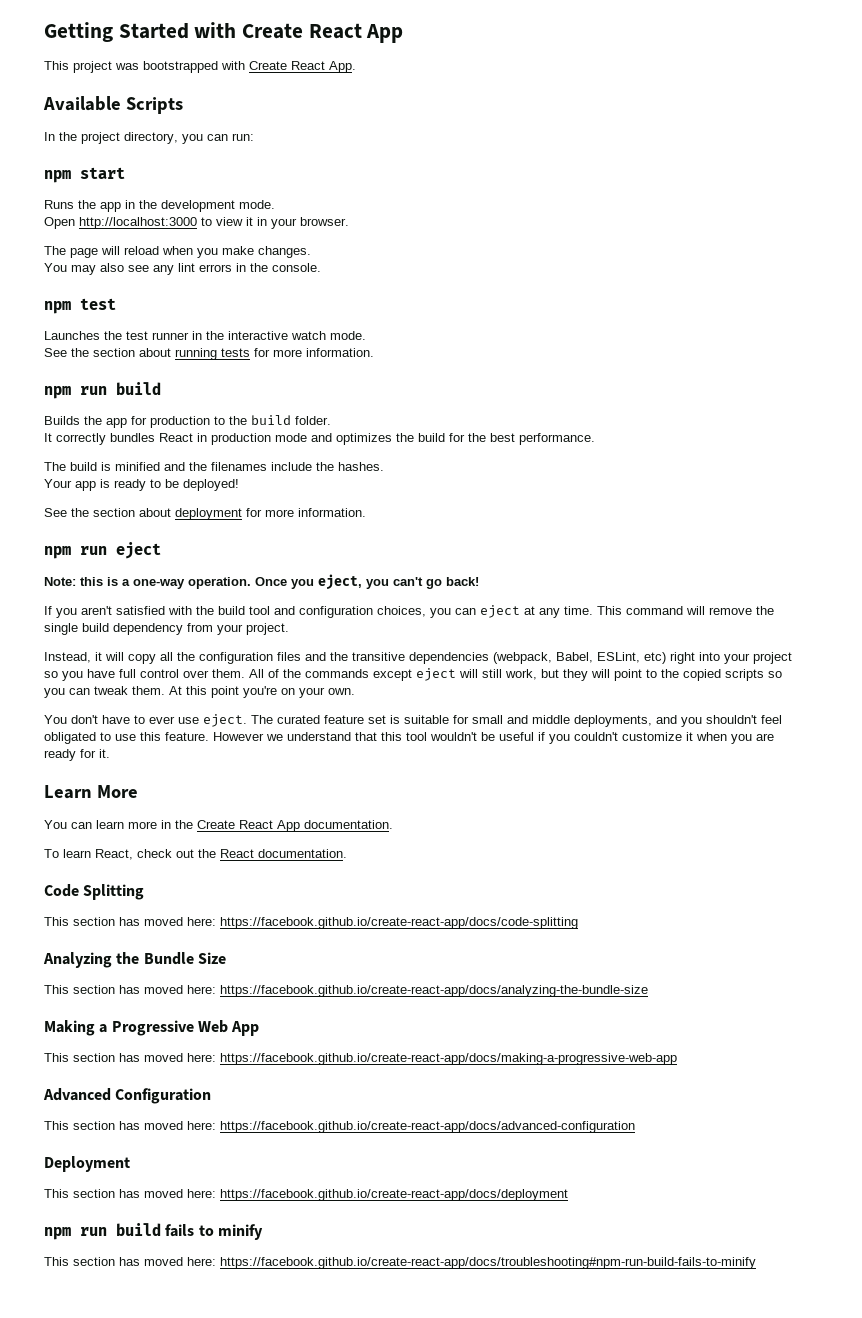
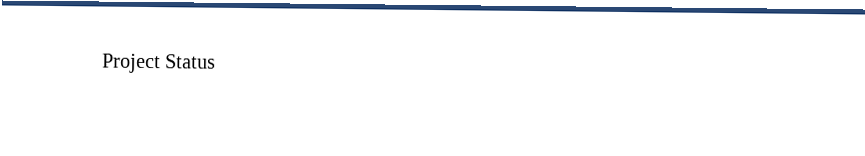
- Getting Started with Create React App
- This project was bootstrapped with Create React App.
- Available Scripts
- In the project directory, you can run:
- npm start
- Runs the app in the development mode.
- Open http://localhost:3000 to view it in your browser.
- The page will reload when you make changes.
- You may also see any lint errors in the console.
- npm test
- Launches the test runner in the interactive watch mode.
- See the section about running tests for more information.
- npm run build
- Builds the app for production to the build folder.
- It correctly bundles React in production mode and optimizes the build for the best performance.
- The build is minified and the filenames include the hashes.
- Your app is ready to be deployed!
- See the section about deployment for more information.
- npm run eject
- Note: this is a one-way operation. Once you eject, you can't go back!
- If you aren't satisfied with the build tool and configuration choices, you can eject at any time. This command will remove the single build dependency from your project.
- Instead, it will copy all the configuration files and the transitive dependencies (webpack, Babel, ESLint, etc) right into your project so you have full control over them. All of the commands except eject will still work, but they will point to the copied scripts so you can tweak them. At this point you're on your own.
- You don't have to ever use eject. The curated feature set is suitable for small and middle deployments, and you shouldn't feel obligated to use this feature. However we understand that this tool wouldn't be useful if you couldn't customize it when you are ready for it.
- Learn More
- You can learn more in the Create React App documentation.
- To learn React, check out the React documentation.
- Code Splitting
- This section has moved here: https://facebook.github.io/create-react-app/docs/code-splitting
- Analyzing the Bundle Size
- This section has moved here: https://facebook.github.io/create-react-app/docs/analyzing-the-bundle-size
- Making a Progressive Web App
- This section has moved here: https://facebook.github.io/create-react-app/docs/making-a-progressive-web-app
- Advanced Configuration
- This section has moved here: https://facebook.github.io/create-react-app/docs/advanced-configuration
- Deployment
- This section has moved here: https://facebook.github.io/create-react-app/docs/deployment
- npm run build fails to minify
- This section has moved here: https://facebook.github.io/create-react-app/docs/troubleshooting#npm-run-build-fails-to-minify
+ Project Status

